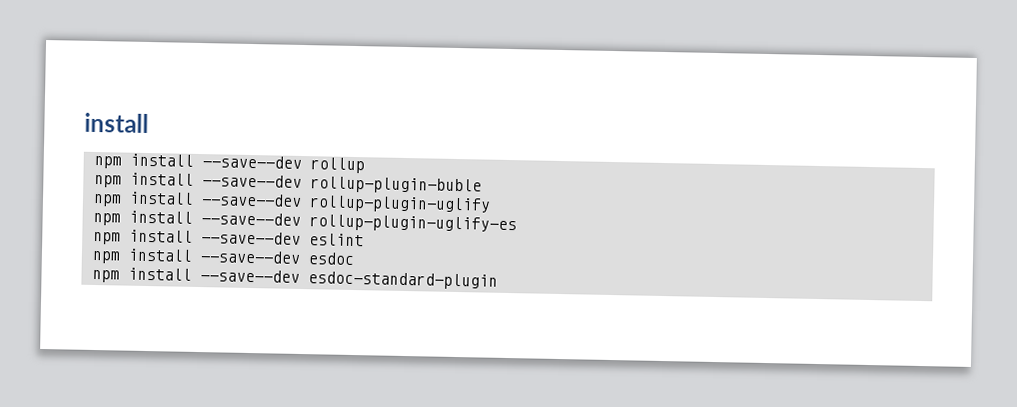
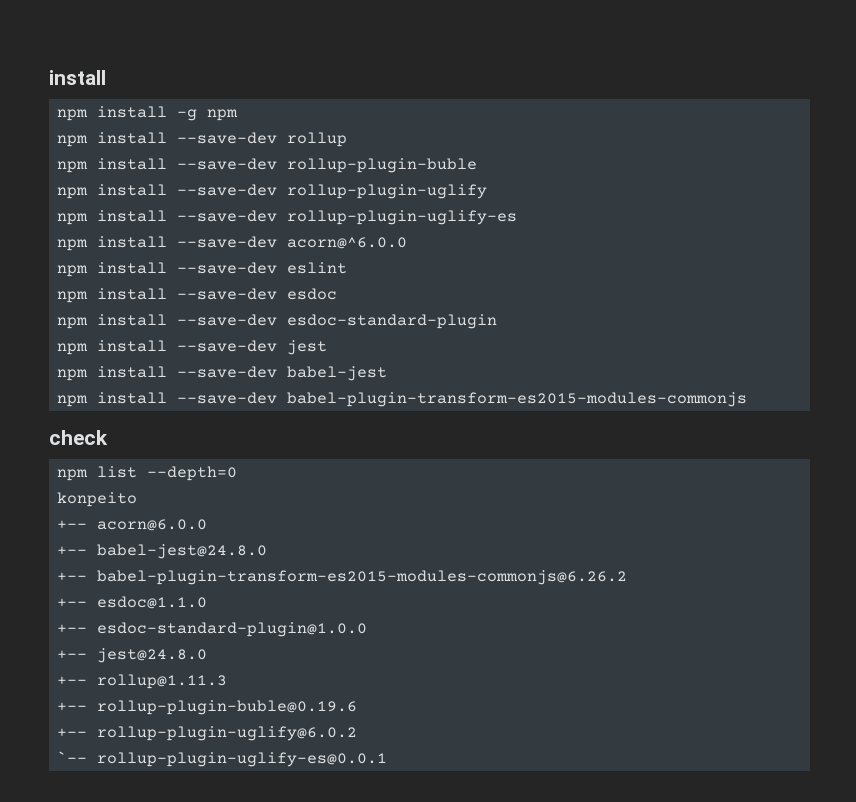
- npm install --save--dev rollup
+ npm install -g npm
+ npm install --save-dev rollup
- npm install --save--dev rollup-plugin-buble
+ npm install --save-dev rollup-plugin-buble
- npm install --save--dev rollup-plugin-uglify
+ npm install --save-dev rollup-plugin-uglify
- npm install --save--dev rollup-plugin-uglify-es
+ npm install --save-dev rollup-plugin-uglify-es
- npm install --save--dev eslint
+ npm install --save-dev acorn@^6.0.0
+ npm install --save-dev eslint
- npm install --save--dev esdoc
+ npm install --save-dev esdoc
- npm install --save--dev esdoc-standard-plugin
+ npm install --save-dev esdoc-standard-plugin
+ npm install --save-dev jest
+ npm install --save-dev babel-jest
+ npm install --save-dev babel-plugin-transform-es2015-modules-commonjs
+ check
+ npm list --depth=0
+ konpeito
+ +-- acorn@6.0.0
+ +-- babel-jest@24.8.0
+ +-- babel-plugin-transform-es2015-modules-commonjs@6.26.2
+ +-- esdoc@1.1.0
+ +-- esdoc-standard-plugin@1.0.0
+ +-- jest@24.8.0
+ +-- rollup@1.11.3
+ +-- rollup-plugin-buble@0.19.6
+ +-- rollup-plugin-uglify@6.0.2
+ `-- rollup-plugin-uglify-es@0.0.1

